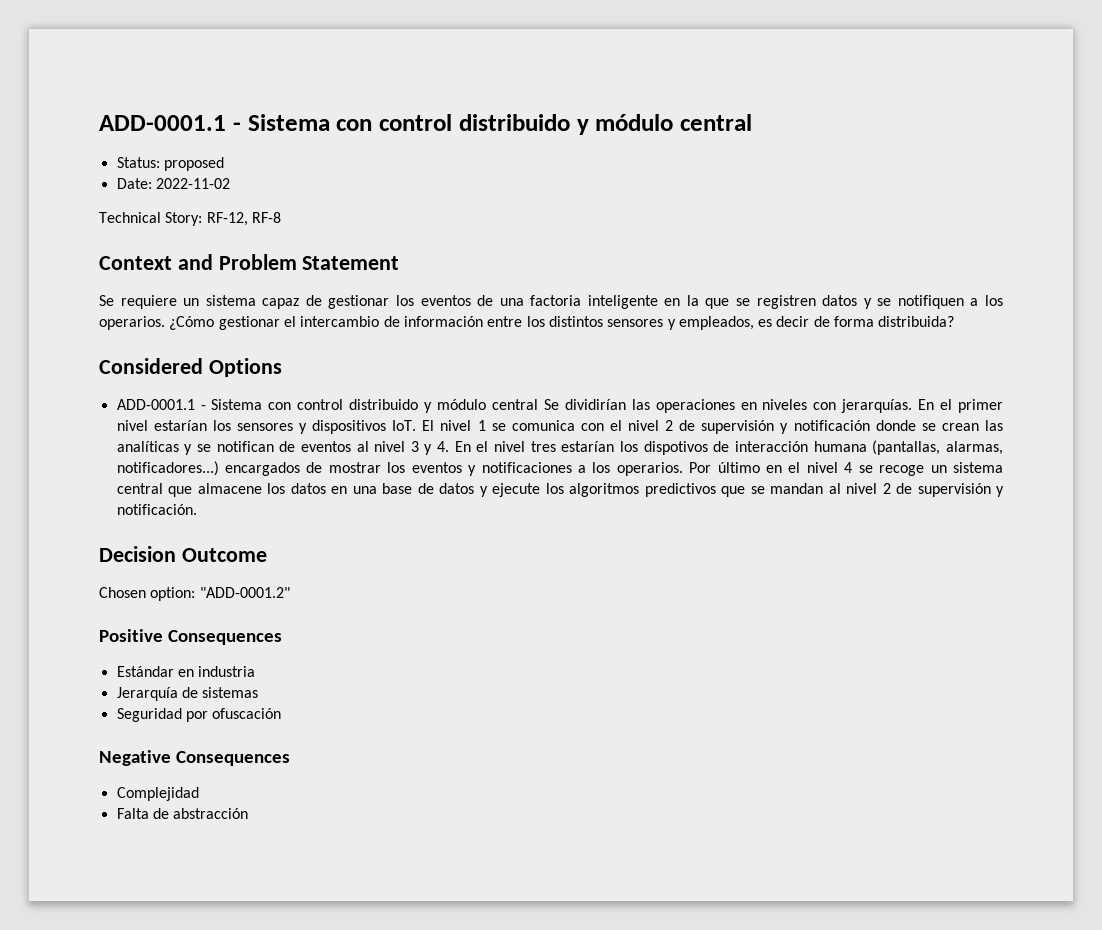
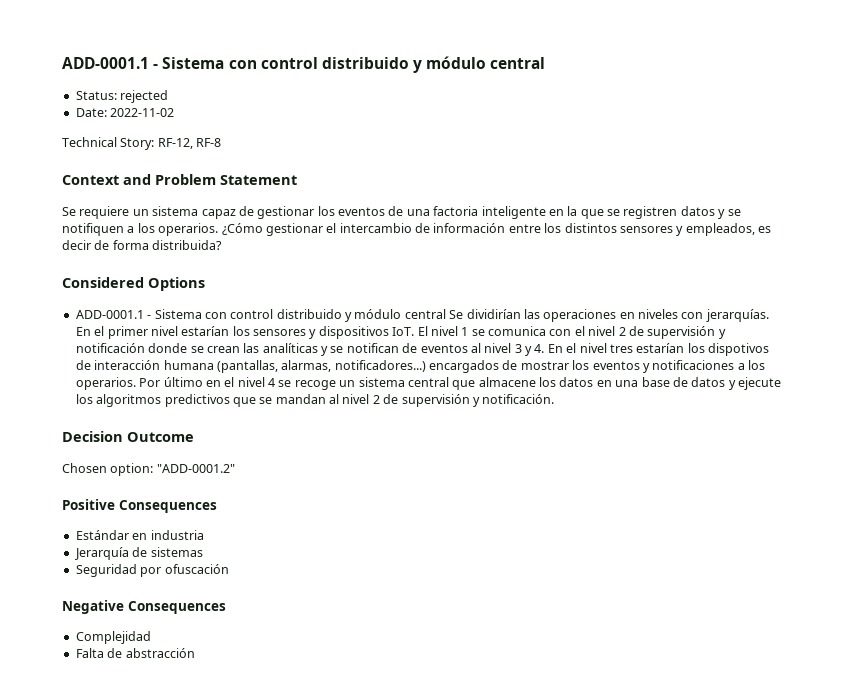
- Status: proposed
+ Status: rejected

